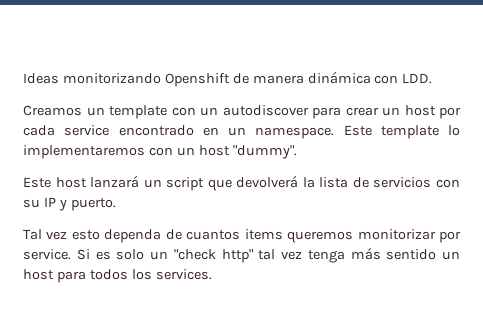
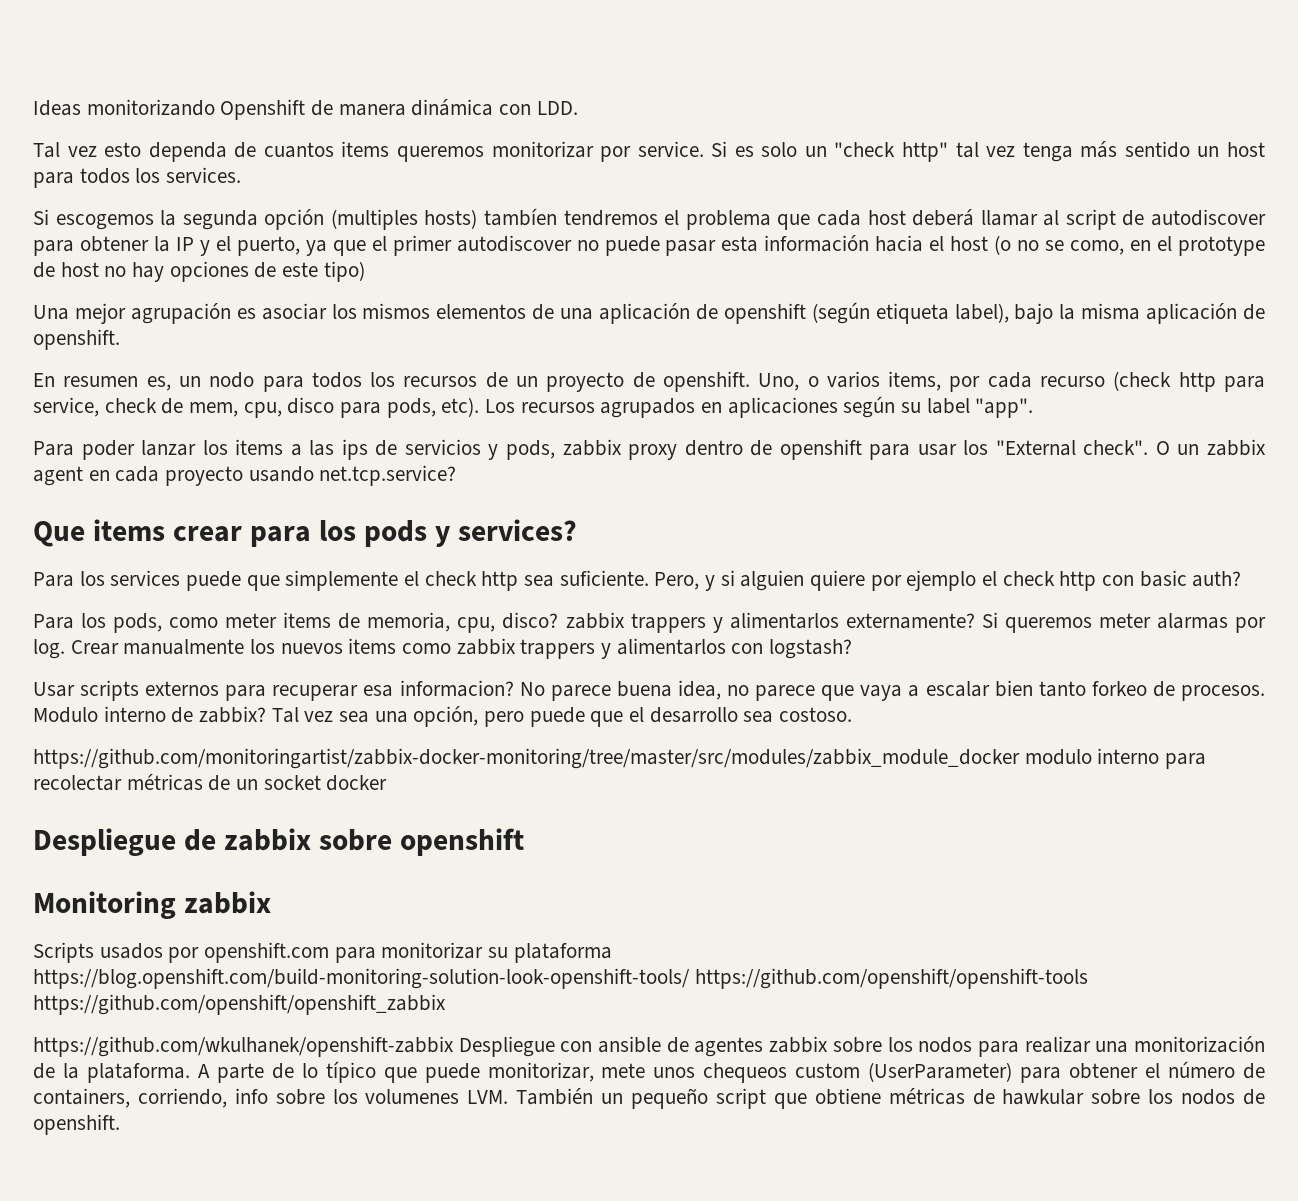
- Creamos un template con un autodiscover para crear un host por cada service encontrado en un namespace. Este template lo implementaremos con un host "dummy".
- Este host lanzará un script que devolverá la lista de servicios con su IP y puerto.
+ Si escogemos la segunda opción (multiples hosts) tambíen tendremos el problema que cada host deberá llamar al script de autodiscover para obtener la IP y el puerto, ya que el primer autodiscover no puede pasar esta información hacia el host (o no se como, en el prototype de host no hay opciones de este tipo)
+ Una mejor agrupación es asociar los mismos elementos de una aplicación de openshift (según etiqueta label), bajo la misma aplicación de openshift.
+ En resumen es, un nodo para todos los recursos de un proyecto de openshift. Uno, o varios items, por cada recurso (check http para service, check de mem, cpu, disco para pods, etc). Los recursos agrupados en aplicaciones según su label "app".
+ Para poder lanzar los items a las ips de servicios y pods, zabbix proxy dentro de openshift para usar los "External check". O un zabbix agent en cada proyecto usando net.tcp.service?
+ Que items crear para los pods y services?
+ Para los services puede que simplemente el check http sea suficiente. Pero, y si alguien quiere por ejemplo el check http con basic auth?
+ Para los pods, como meter items de memoria, cpu, disco? zabbix trappers y alimentarlos externamente? Si queremos meter alarmas por log. Crear manualmente los nuevos items como zabbix trappers y alimentarlos con logstash?
+ Usar scripts externos para recuperar esa informacion? No parece buena idea, no parece que vaya a escalar bien tanto forkeo de procesos. Modulo interno de zabbix? Tal vez sea una opción, pero puede que el desarrollo sea costoso.
+ https://github.com/monitoringartist/zabbix-docker-monitoring/tree/master/src/modules/zabbix_module_docker modulo interno para recolectar métricas de un socket docker
+ Despliegue de zabbix sobre openshift
+ Monitoring zabbix
+ Scripts usados por openshift.com para monitorizar su plataforma https://blog.openshift.com/build-monitoring-solution-look-openshift-tools/ https://github.com/openshift/openshift-tools https://github.com/openshift/openshift_zabbix
+ https://github.com/wkulhanek/openshift-zabbix Despliegue con ansible de agentes zabbix sobre los nodos para realizar una monitorización de la plataforma. A parte de lo típico que puede monitorizar, mete unos chequeos custom (UserParameter) para obtener el número de containers, corriendo, info sobre los volumenes LVM. También un pequeño script que obtiene métricas de hawkular sobre los nodos de openshift.

